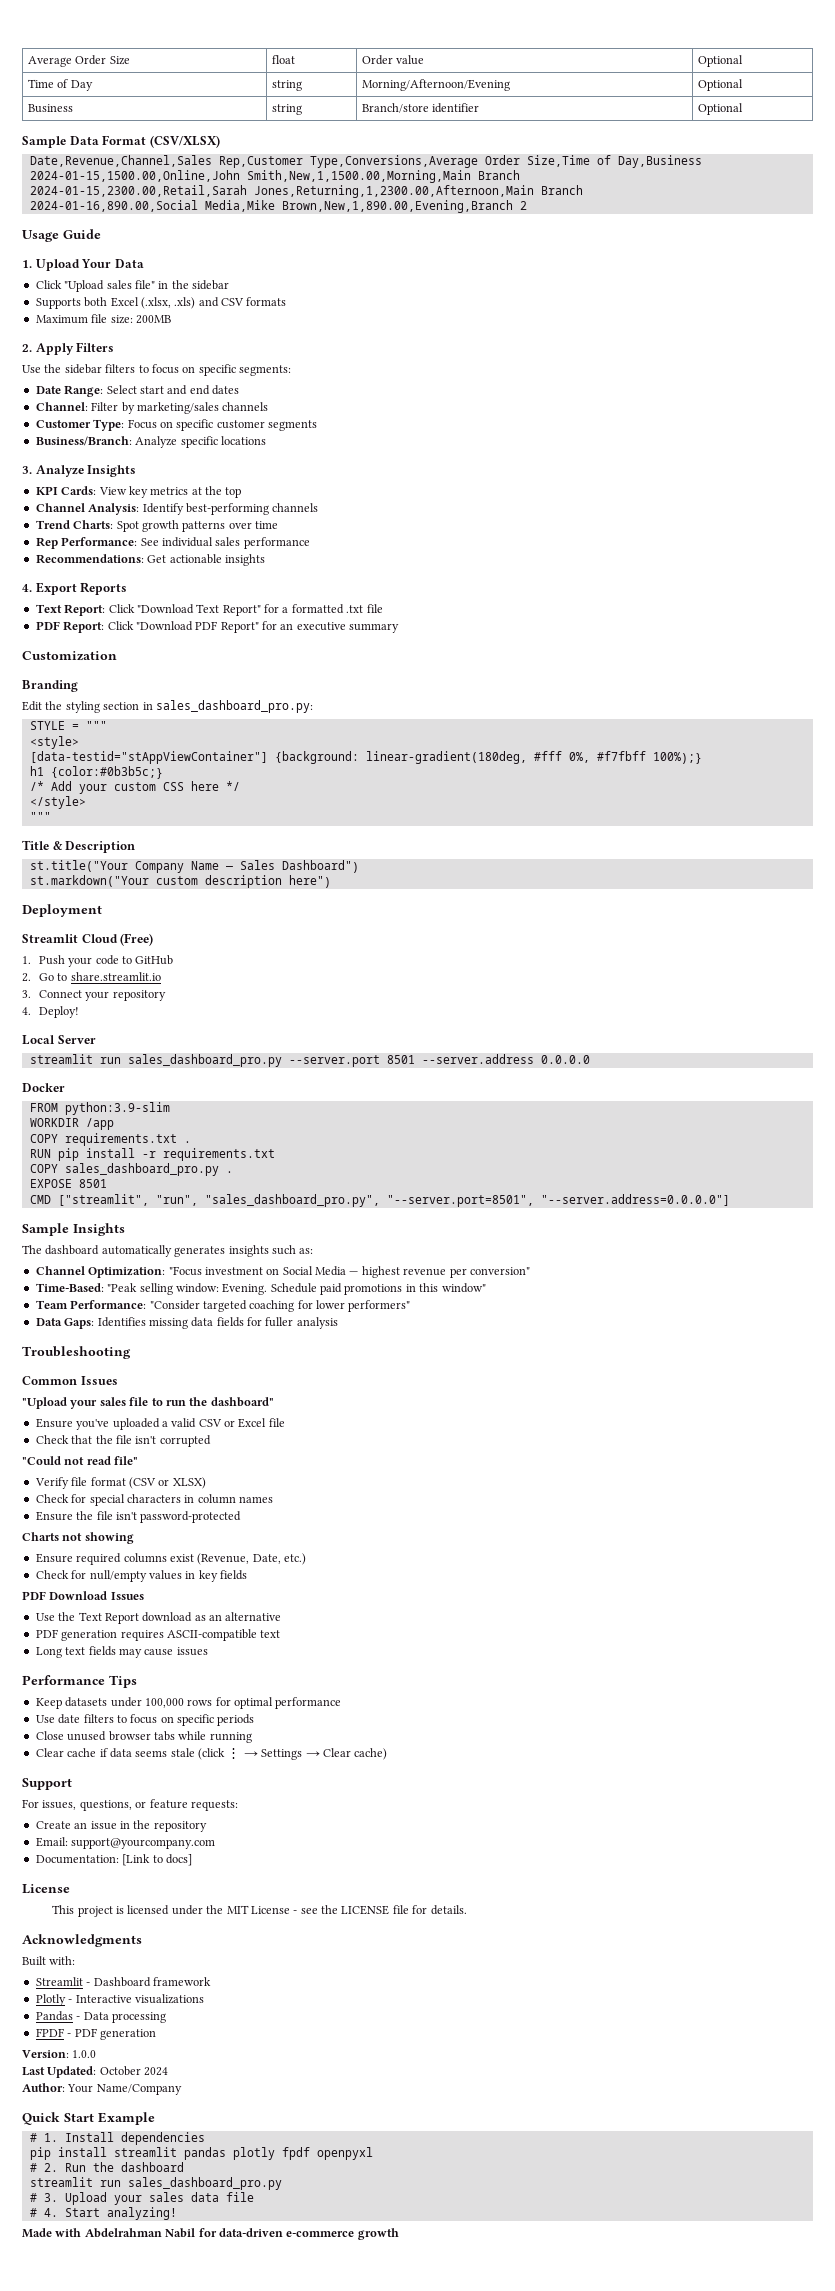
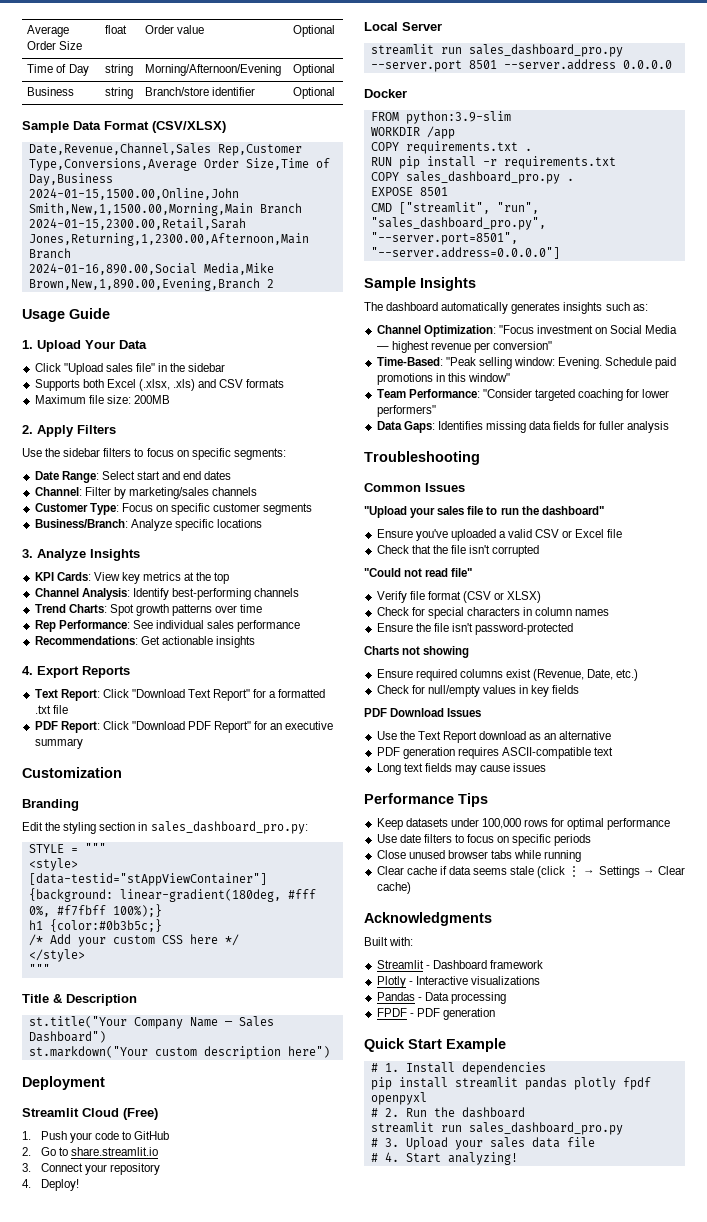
- Support
- For issues, questions, or feature requests:
- Create an issue in the repository
- Email: support@yourcompany.com
- Documentation: [Link to docs]
- License
- This project is licensed under the MIT License - see the LICENSE file for details.
- Version: 1.0.0
- Last Updated: October 2024
- Author: Your Name/Company
- Made with Abdelrahman Nabil for data-driven e-commerce growth

